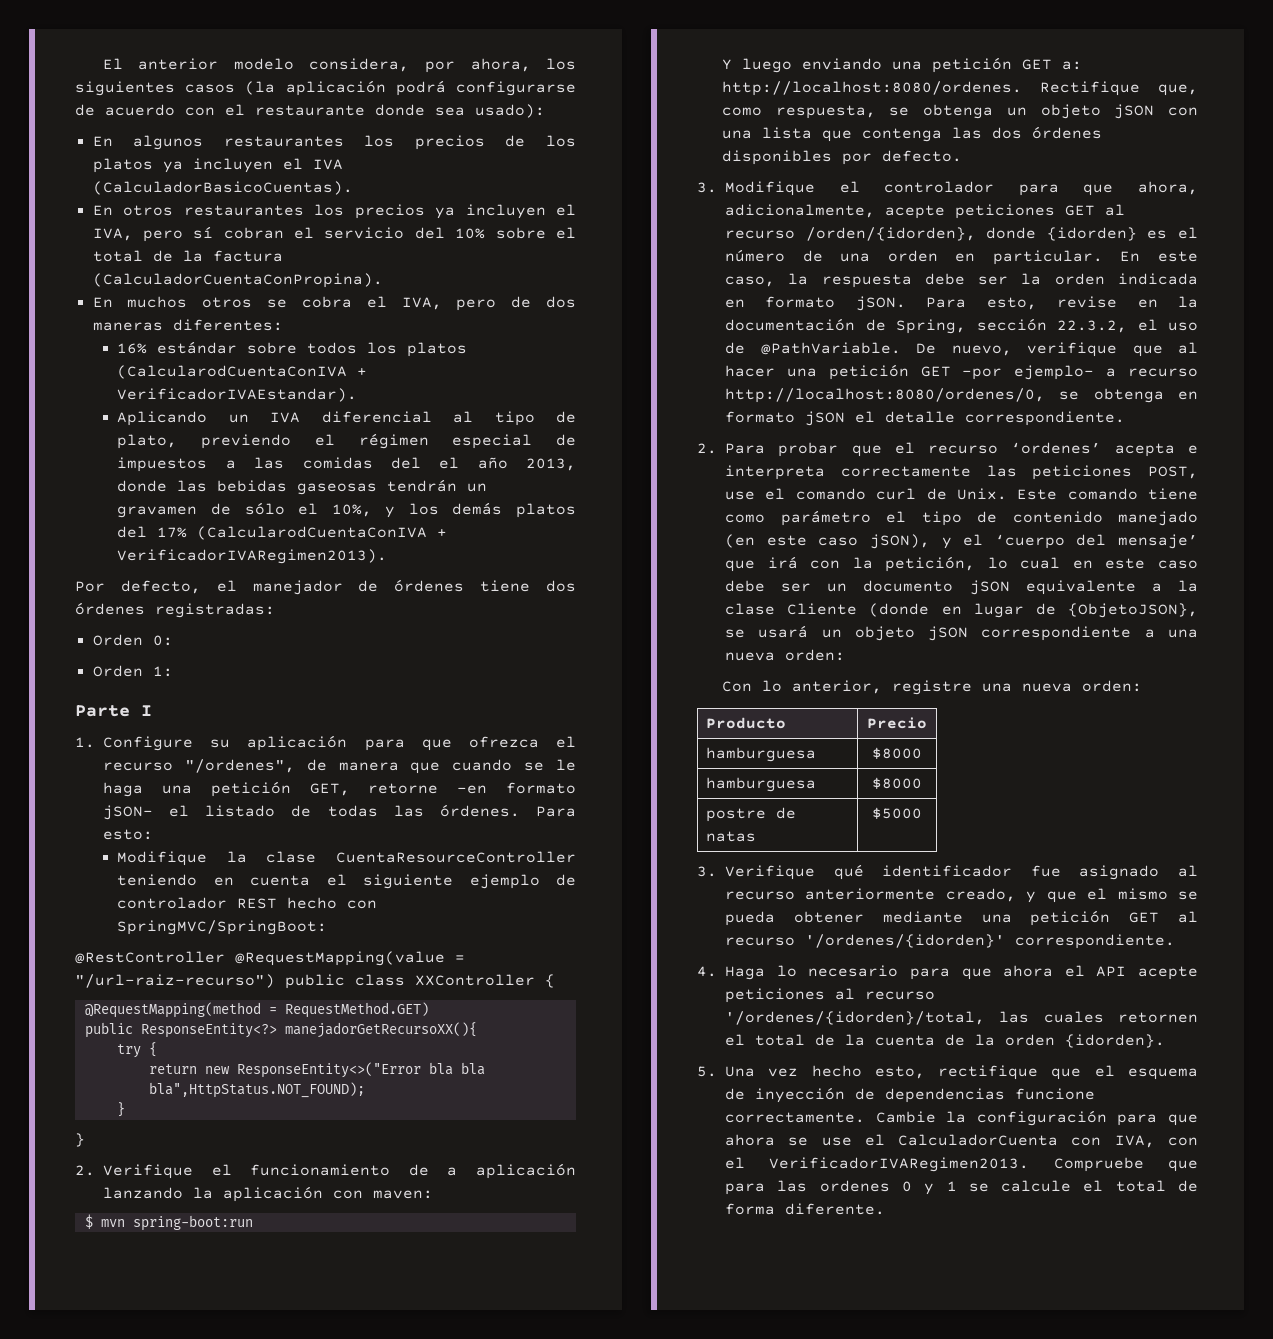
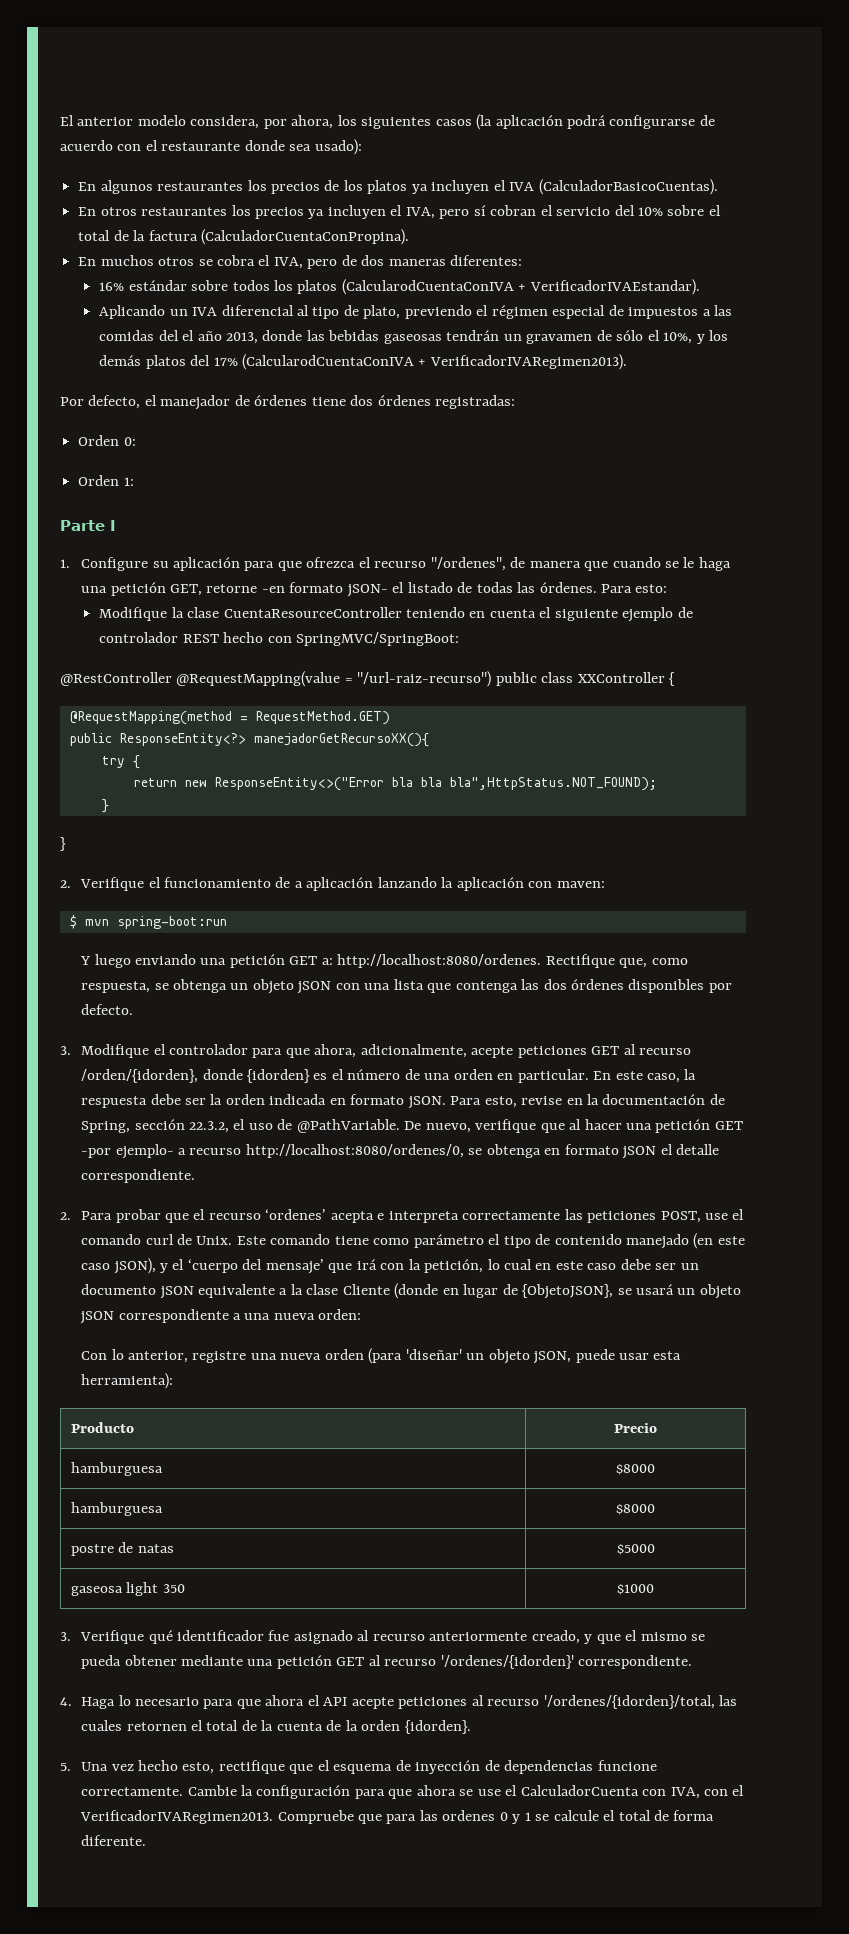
- Con lo anterior, registre una nueva orden:
+ Con lo anterior, registre una nueva orden (para 'diseñar' un objeto jSON, puede usar esta herramienta):
+ gaseosa light 350 | $1000

